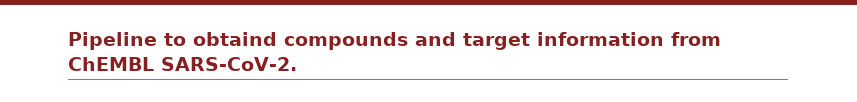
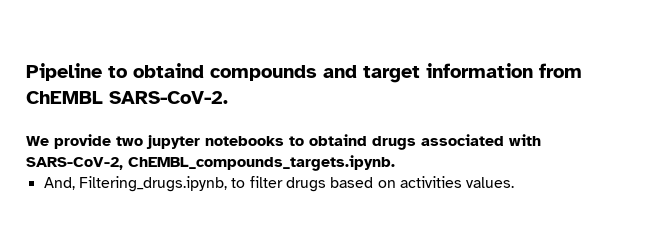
+ We provide two jupyter notebooks to obtaind drugs associated with SARS-CoV-2, ChEMBL_compounds_targets.ipynb.
+ And, Filtering_drugs.ipynb, to filter drugs based on activities values.

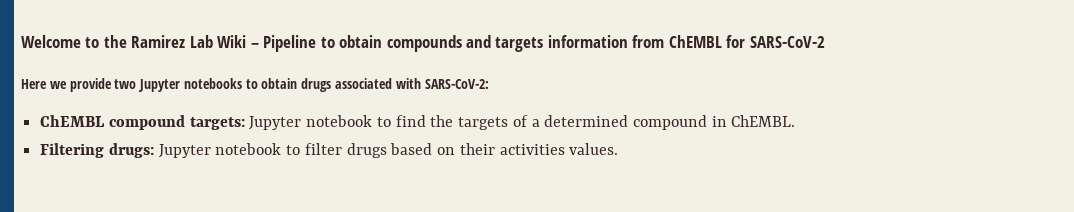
- Pipeline to obtaind compounds and target information from ChEMBL SARS-CoV-2.
- We provide two jupyter notebooks to obtaind drugs associated with SARS-CoV-2, ChEMBL_compounds_targets.ipynb.
- And, Filtering_drugs.ipynb, to filter drugs based on activities values.
+ Welcome to the Ramirez Lab Wiki – Pipeline to obtain compounds and targets information from ChEMBL for SARS-CoV-2
+ Here we provide two Jupyter notebooks to obtain drugs associated with SARS-CoV-2:
+ ChEMBL compound targets: Jupyter notebook to find the targets of a determined compound in ChEMBL.
+ Filtering drugs: Jupyter notebook to filter drugs based on their activities values.

